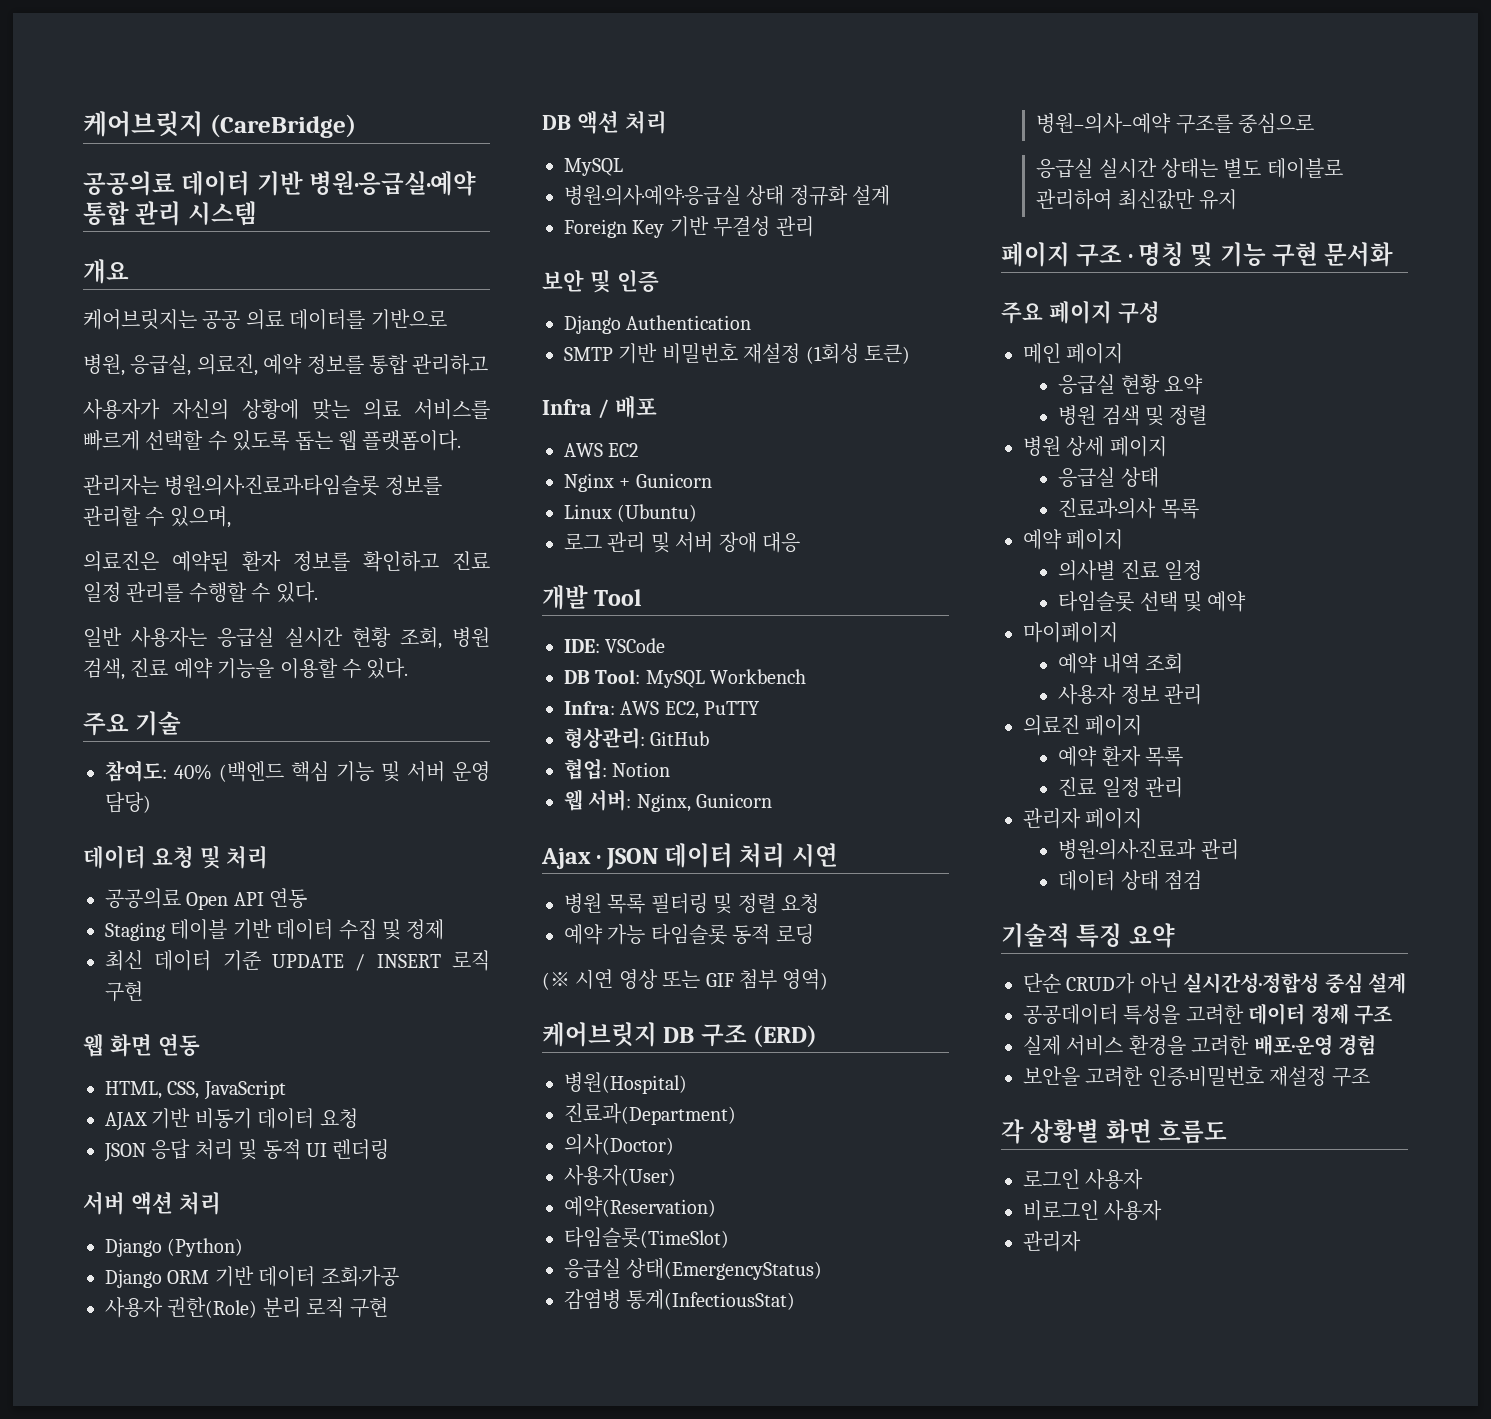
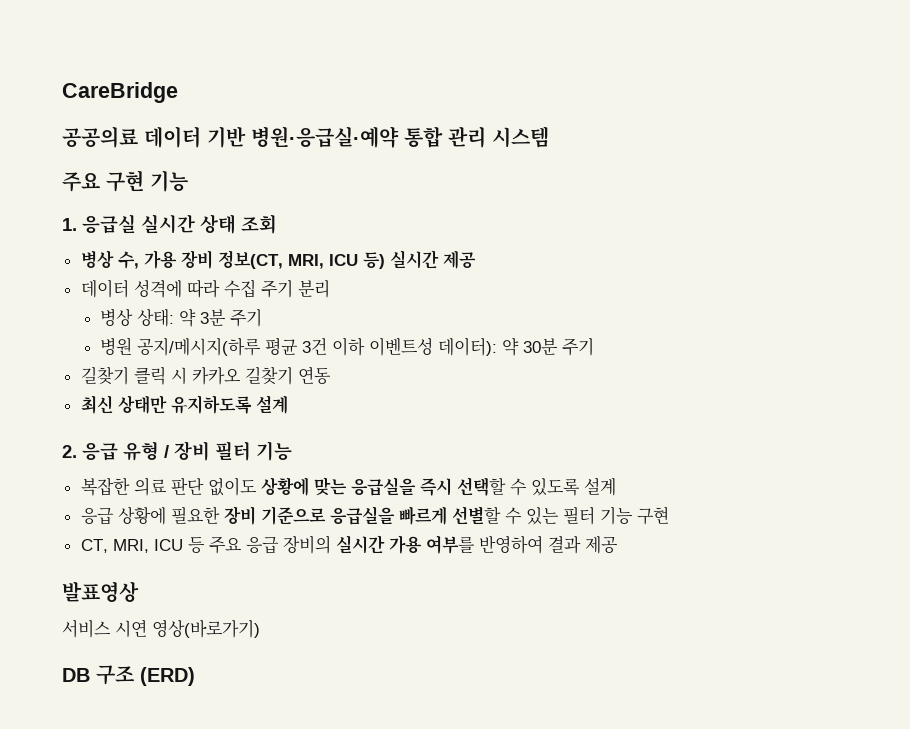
- 케어브릿지 (CareBridge)
+ CareBridge
- 개요
- 케어브릿지는 공공 의료 데이터를 기반으로
- 병원, 응급실, 의료진, 예약 정보를 통합 관리하고
- 사용자가 자신의 상황에 맞는 의료 서비스를 빠르게 선택할 수 있도록 돕는 웹 플랫폼이다.
- 관리자는 병원·의사·진료과·타임슬롯 정보를 관리할 수 있으며,
- 의료진은 예약된 환자 정보를 확인하고 진료 일정 관리를 수행할 수 있다.
- 일반 사용자는 응급실 실시간 현황 조회, 병원 검색, 진료 예약 기능을 이용할 수 있다.
- 주요 기술
- 참여도: 40% (백엔드 핵심 기능 및 서버 운영 담당)
- 데이터 요청 및 처리
- 공공의료 Open API 연동
- Staging 테이블 기반 데이터 수집 및 정제
- 최신 데이터 기준 UPDATE / INSERT 로직 구현
- 웹 화면 연동
- HTML, CSS, JavaScript
- AJAX 기반 비동기 데이터 요청
- JSON 응답 처리 및 동적 UI 렌더링
- 서버 액션 처리
- Django (Python)
- Django ORM 기반 데이터 조회·가공
- 사용자 권한(Role) 분리 로직 구현
- DB 액션 처리
- MySQL
- 병원·의사·예약·응급실 상태 정규화 설계
- Foreign Key 기반 무결성 관리
- 보안 및 인증
- Django Authentication
- SMTP 기반 비밀번호 재설정 (1회성 토큰)
- Infra / 배포
- AWS EC2
- Nginx + Gunicorn
- Linux (Ubuntu)
- 로그 관리 및 서버 장애 대응
- 개발 Tool
- IDE: VSCode
- DB Tool: MySQL Workbench
- Infra: AWS EC2, PuTTY
- 형상관리: GitHub
- 협업: Notion
- 웹 서버: Nginx, Gunicorn
- Ajax · JSON 데이터 처리 시연
- 병원 목록 필터링 및 정렬 요청
- 예약 가능 타임슬롯 동적 로딩
- (※ 시연 영상 또는 GIF 첨부 영역)
- 케어브릿지 DB 구조 (ERD)
- 병원(Hospital)
- 진료과(Department)
- 의사(Doctor)
- 사용자(User)
- 예약(Reservation)
- 타임슬롯(TimeSlot)
- 응급실 상태(EmergencyStatus)
- 감염병 통계(InfectiousStat)
- 병원–의사–예약 구조를 중심으로
- 응급실 실시간 상태는 별도 테이블로 관리하여 최신값만 유지
- 페이지 구조 · 명칭 및 기능 구현 문서화
- 주요 페이지 구성
- 메인 페이지
- 응급실 현황 요약
- 병원 검색 및 정렬
- 병원 상세 페이지
- 응급실 상태
- 진료과·의사 목록
- 예약 페이지
- 의사별 진료 일정
- 타임슬롯 선택 및 예약
- 마이페이지
- 예약 내역 조회
- 사용자 정보 관리
- 의료진 페이지
- 예약 환자 목록
- 진료 일정 관리
- 관리자 페이지
- 병원·의사·진료과 관리
- 데이터 상태 점검
- 기술적 특징 요약
- 단순 CRUD가 아닌 실시간성·정합성 중심 설계
- 공공데이터 특성을 고려한 데이터 정제 구조
- 실제 서비스 환경을 고려한 배포·운영 경험
- 보안을 고려한 인증·비밀번호 재설정 구조
- 각 상황별 화면 흐름도
- 로그인 사용자
- 비로그인 사용자
- 관리자
+ 주요 구현 기능
+ 1. 응급실 실시간 상태 조회
+ 병상 수, 가용 장비 정보(CT, MRI, ICU 등) 실시간 제공
+ 데이터 성격에 따라 수집 주기 분리
+ 병상 상태: 약 3분 주기
+ 병원 공지/메시지(하루 평균 3건 이하 이벤트성 데이터): 약 30분 주기
+ 길찾기 클릭 시 카카오 길찾기 연동
+ 최신 상태만 유지하도록 설계
+ 2. 응급 유형 / 장비 필터 기능
+ 복잡한 의료 판단 없이도 상황에 맞는 응급실을 즉시 선택할 수 있도록 설계
+ 응급 상황에 필요한 장비 기준으로 응급실을 빠르게 선별할 수 있는 필터 기능 구현
+ CT, MRI, ICU 등 주요 응급 장비의 실시간 가용 여부를 반영하여 결과 제공
+ 발표영상
+ 서비스 시연 영상(바로가기)
+ DB 구조 (ERD)

